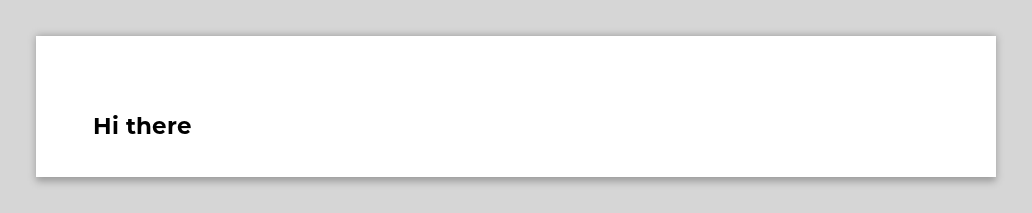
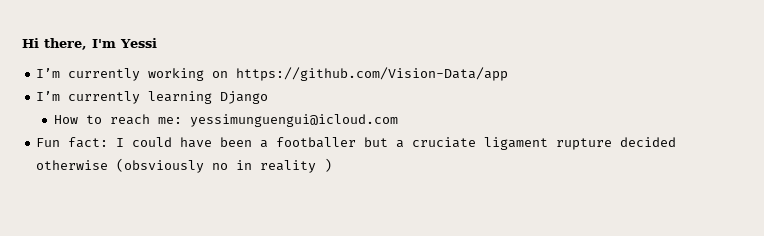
- Hi there
+ Hi there, I'm Yessi
+ I’m currently working on https://github.com/Vision-Data/app
+ I’m currently learning Django
+ How to reach me: yessimunguengui@icloud.com
+ Fun fact: I could have been a footballer but a cruciate ligament rupture decided otherwise (obsviously no in reality )

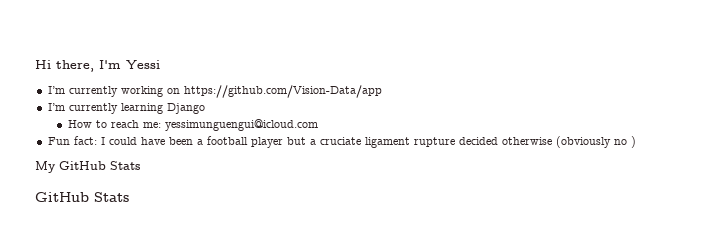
- Fun fact: I could have been a footballer but a cruciate ligament rupture decided otherwise (obsviously no in reality )
+ Fun fact: I could have been a football player but a cruciate ligament rupture decided otherwise (obviously no )
+ My GitHub Stats
+ GitHub Stats

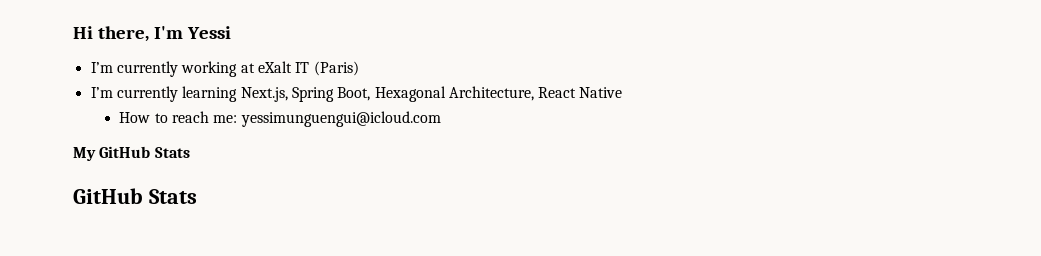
- I’m currently working on https://github.com/Vision-Data/app
+ I’m currently working at eXalt IT (Paris)
- I’m currently learning Django
+ I’m currently learning Next.js, Spring Boot, Hexagonal Architecture, React Native
- Fun fact: I could have been a football player but a cruciate ligament rupture decided otherwise (obviously no )

